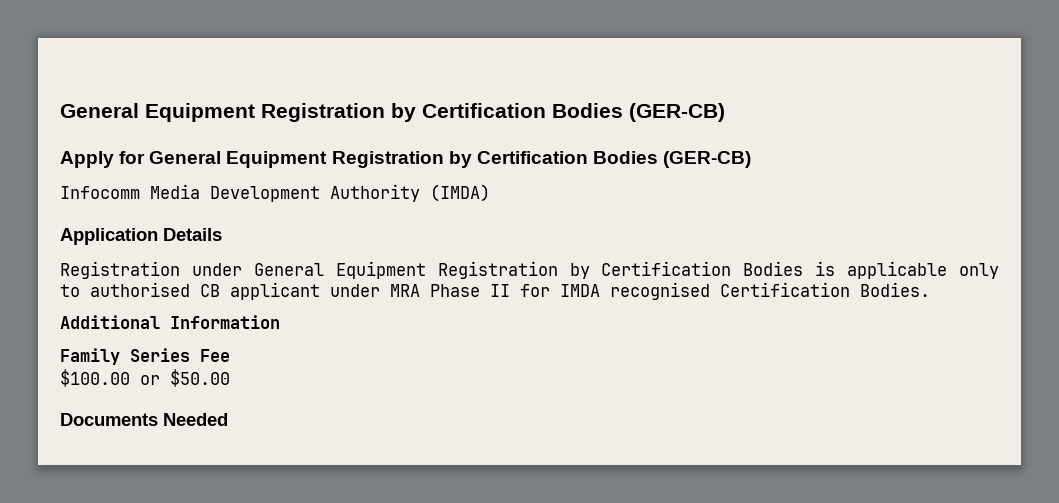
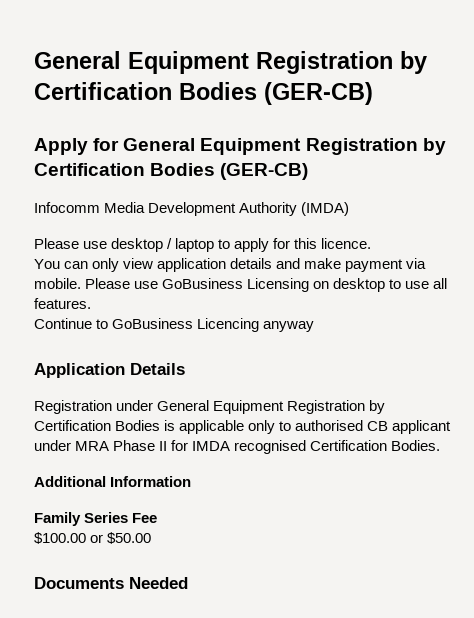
+ Please use desktop / laptop to apply for this licence.
+ You can only view application details and make payment via mobile. Please use GoBusiness Licensing on desktop to use all features.
+ Continue to GoBusiness Licencing anyway

